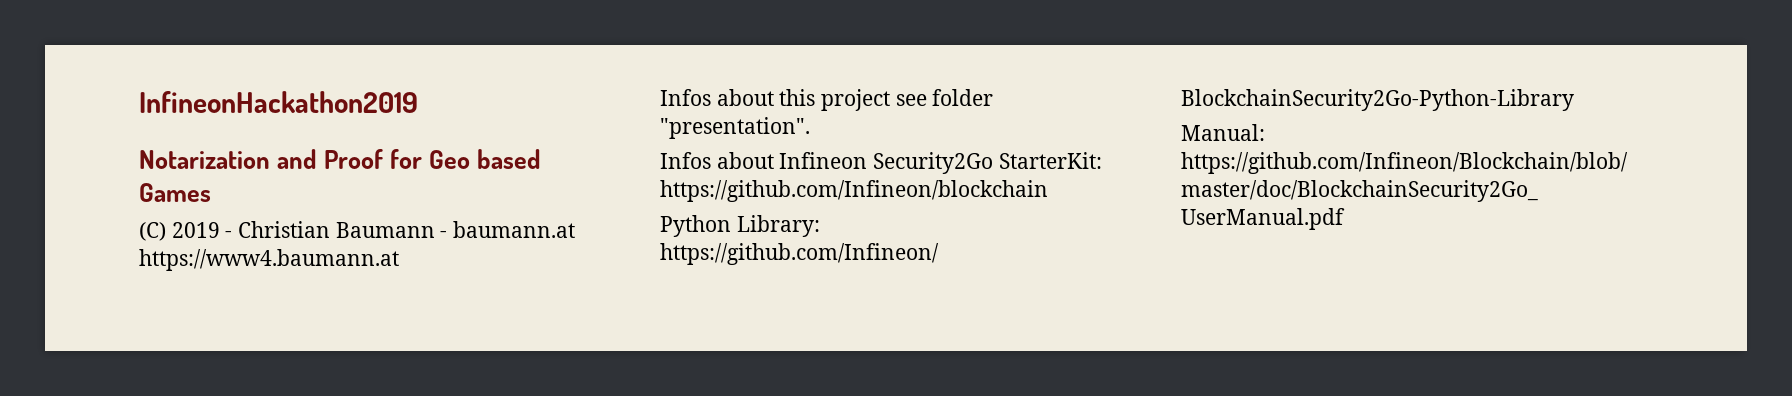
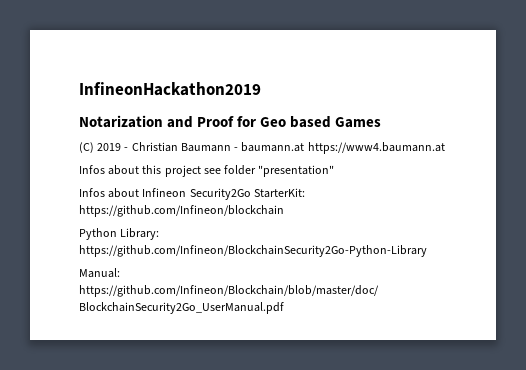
- Infos about this project see folder "presentation".
+ Infos about this project see folder "presentation"

